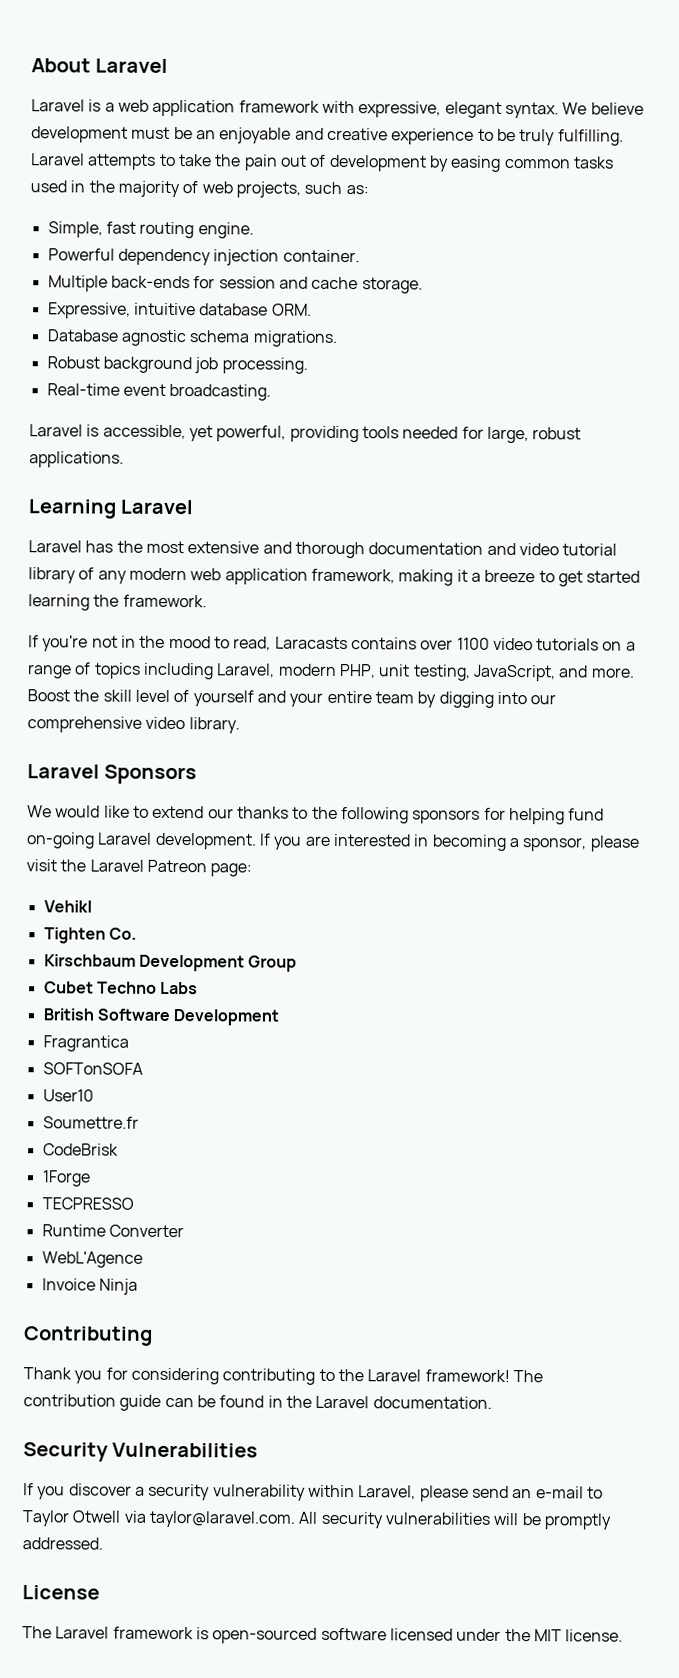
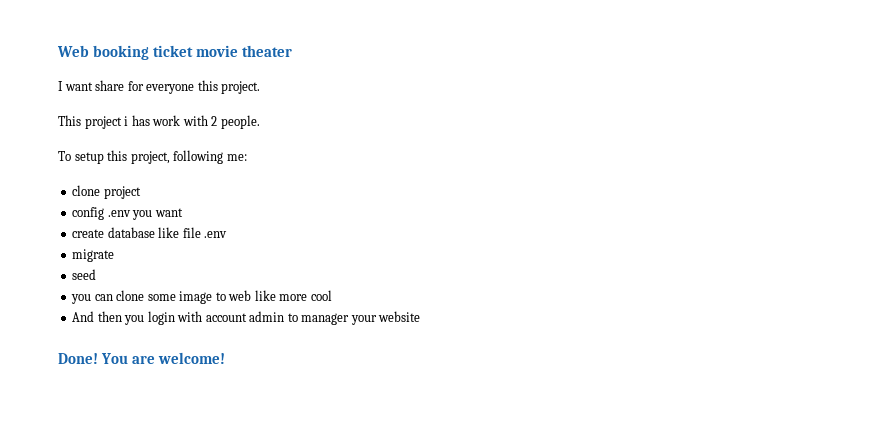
- About Laravel
- Laravel is a web application framework with expressive, elegant syntax. We believe development must be an enjoyable and creative experience to be truly fulfilling. Laravel attempts to take the pain out of development by easing common tasks used in the majority of web projects, such as:
- Simple, fast routing engine.
- Powerful dependency injection container.
- Multiple back-ends for session and cache storage.
- Expressive, intuitive database ORM.
- Database agnostic schema migrations.
- Robust background job processing.
- Real-time event broadcasting.
- Laravel is accessible, yet powerful, providing tools needed for large, robust applications.
- Learning Laravel
- Laravel has the most extensive and thorough documentation and video tutorial library of any modern web application framework, making it a breeze to get started learning the framework.
- If you're not in the mood to read, Laracasts contains over 1100 video tutorials on a range of topics including Laravel, modern PHP, unit testing, JavaScript, and more. Boost the skill level of yourself and your entire team by digging into our comprehensive video library.
- Laravel Sponsors
- We would like to extend our thanks to the following sponsors for helping fund on-going Laravel development. If you are interested in becoming a sponsor, please visit the Laravel Patreon page:
- Vehikl
- Tighten Co.
- Kirschbaum Development Group
- Cubet Techno Labs
- British Software Development
- Fragrantica
- SOFTonSOFA
- User10
- Soumettre.fr
- CodeBrisk
- 1Forge
- TECPRESSO
- Runtime Converter
- WebL'Agence
- Invoice Ninja
- Contributing
- Thank you for considering contributing to the Laravel framework! The contribution guide can be found in the Laravel documentation.
- Security Vulnerabilities
- If you discover a security vulnerability within Laravel, please send an e-mail to Taylor Otwell via taylor@laravel.com. All security vulnerabilities will be promptly addressed.
- License
- The Laravel framework is open-sourced software licensed under the MIT license.
+ Web booking ticket movie theater
+ I want share for everyone this project.
+ This project i has work with 2 people.
+ To setup this project, following me:
+ clone project
+ config .env you want
+ create database like file .env
+ migrate
+ seed
+ you can clone some image to web like more cool
+ And then you login with account admin to manager your website
+ Done! You are welcome!

